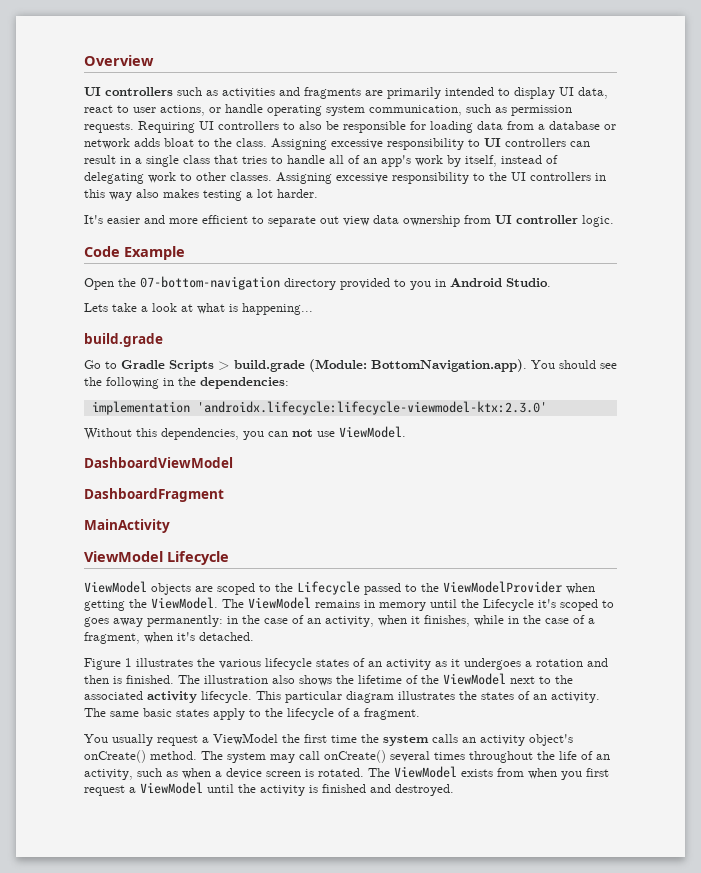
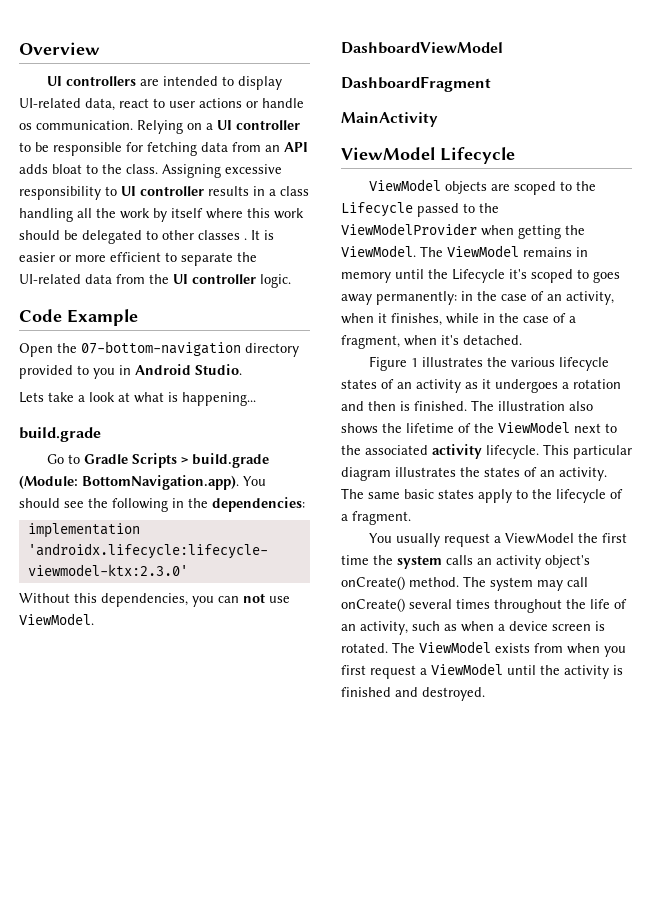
- UI controllers such as activities and fragments are primarily intended to display UI data, react to user actions, or handle operating system communication, such as permission requests. Requiring UI controllers to also be responsible for loading data from a database or network adds bloat to the class.
+ UI controllers are intended to display UI-related data, react to user actions or handle os communication. Relying on a UI controller to be responsible for fetching data from an API adds bloat to the class.
- Assigning excessive responsibility to UI controllers can result in a single class that tries to handle all of an app's work by itself, instead of delegating work to other classes. Assigning excessive responsibility to the UI controllers in this way also makes testing a lot harder.
- It's easier and more efficient to separate out view data ownership from UI controller logic.
+ Assigning excessive responsibility to UI controller results in a class handling all the work by itself where this work should be delegated to other classes . It is easier or more efficient to separate the UI-related data from the UI controller logic.

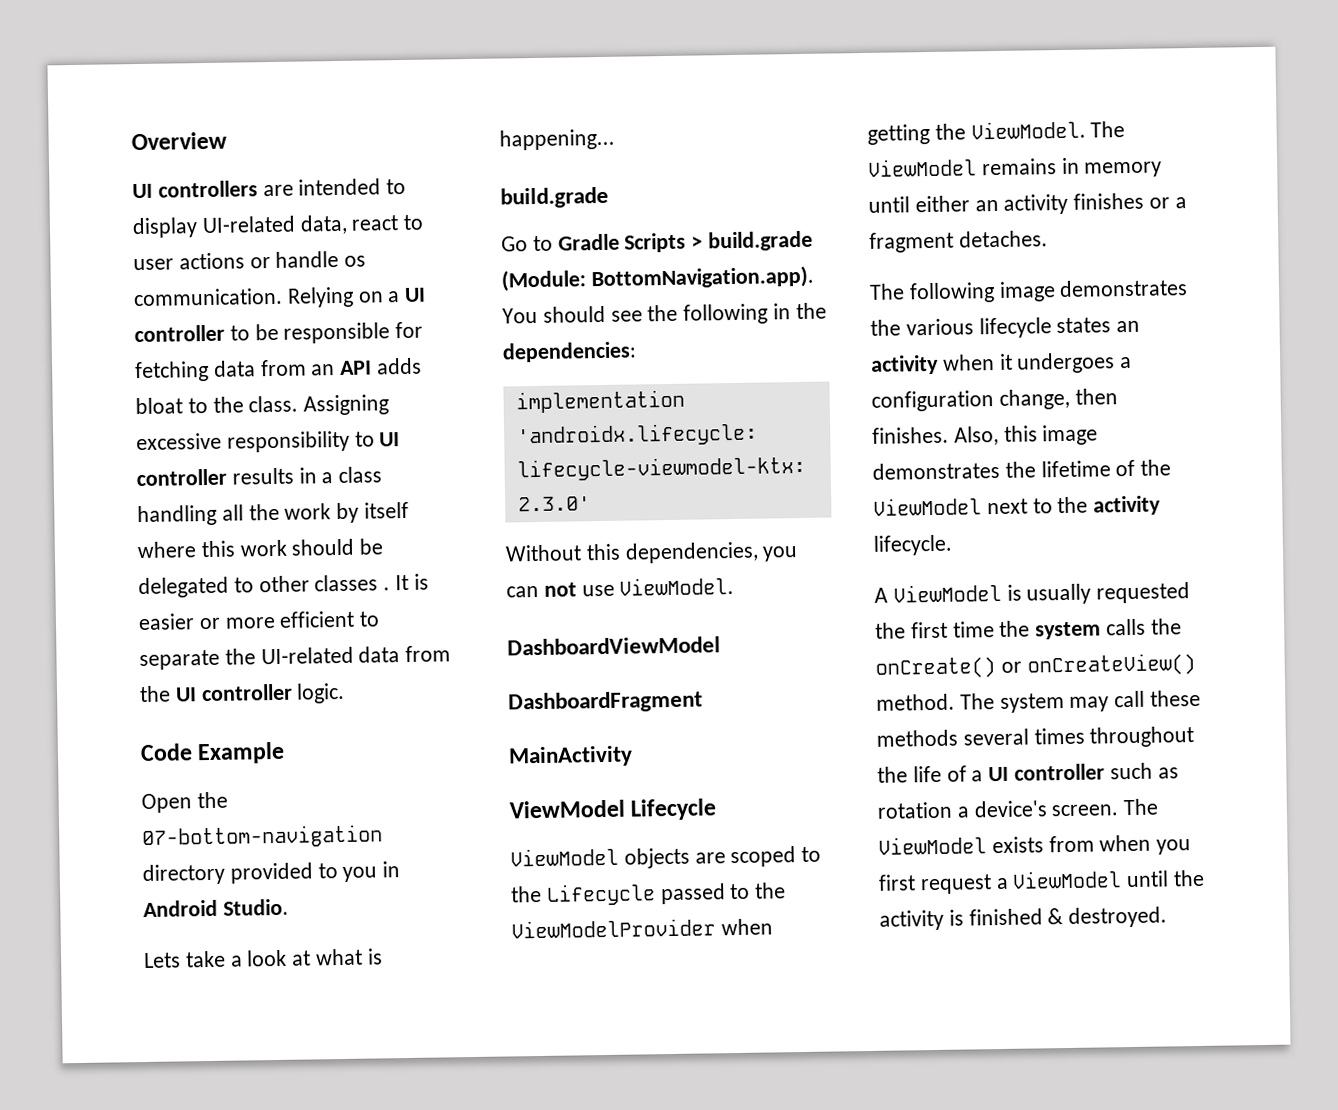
- The ViewModel remains in memory until the Lifecycle it's scoped to goes away permanently: in the case of an activity, when it finishes, while in the case of a fragment, when it's detached.
- Figure 1 illustrates the various lifecycle states of an activity as it undergoes a rotation and then is finished. The illustration also shows the lifetime of the ViewModel next to the associated activity lifecycle. This particular diagram illustrates the states of an activity. The same basic states apply to the lifecycle of a fragment.
- You usually request a ViewModel the first time the system calls an activity object's onCreate() method.
+ The ViewModel remains in memory until either an activity finishes or a fragment detaches.
+ The following image demonstrates the various lifecycle states an activity when it undergoes a configuration change, then finishes. Also, this image demonstrates the lifetime of the ViewModel next to the activity lifecycle.
+ A ViewModel is usually requested the first time the system calls the onCreate() or onCreateView() method.
- The system may call onCreate() several times throughout the life of an activity, such as when a device screen is rotated.
+ The system may call these methods several times throughout the life of a UI controller such as rotation a device's screen.
- The ViewModel exists from when you first request a ViewModel until the activity is finished and destroyed.
+ The ViewModel exists from when you first request a ViewModel until the activity is finished & destroyed.

